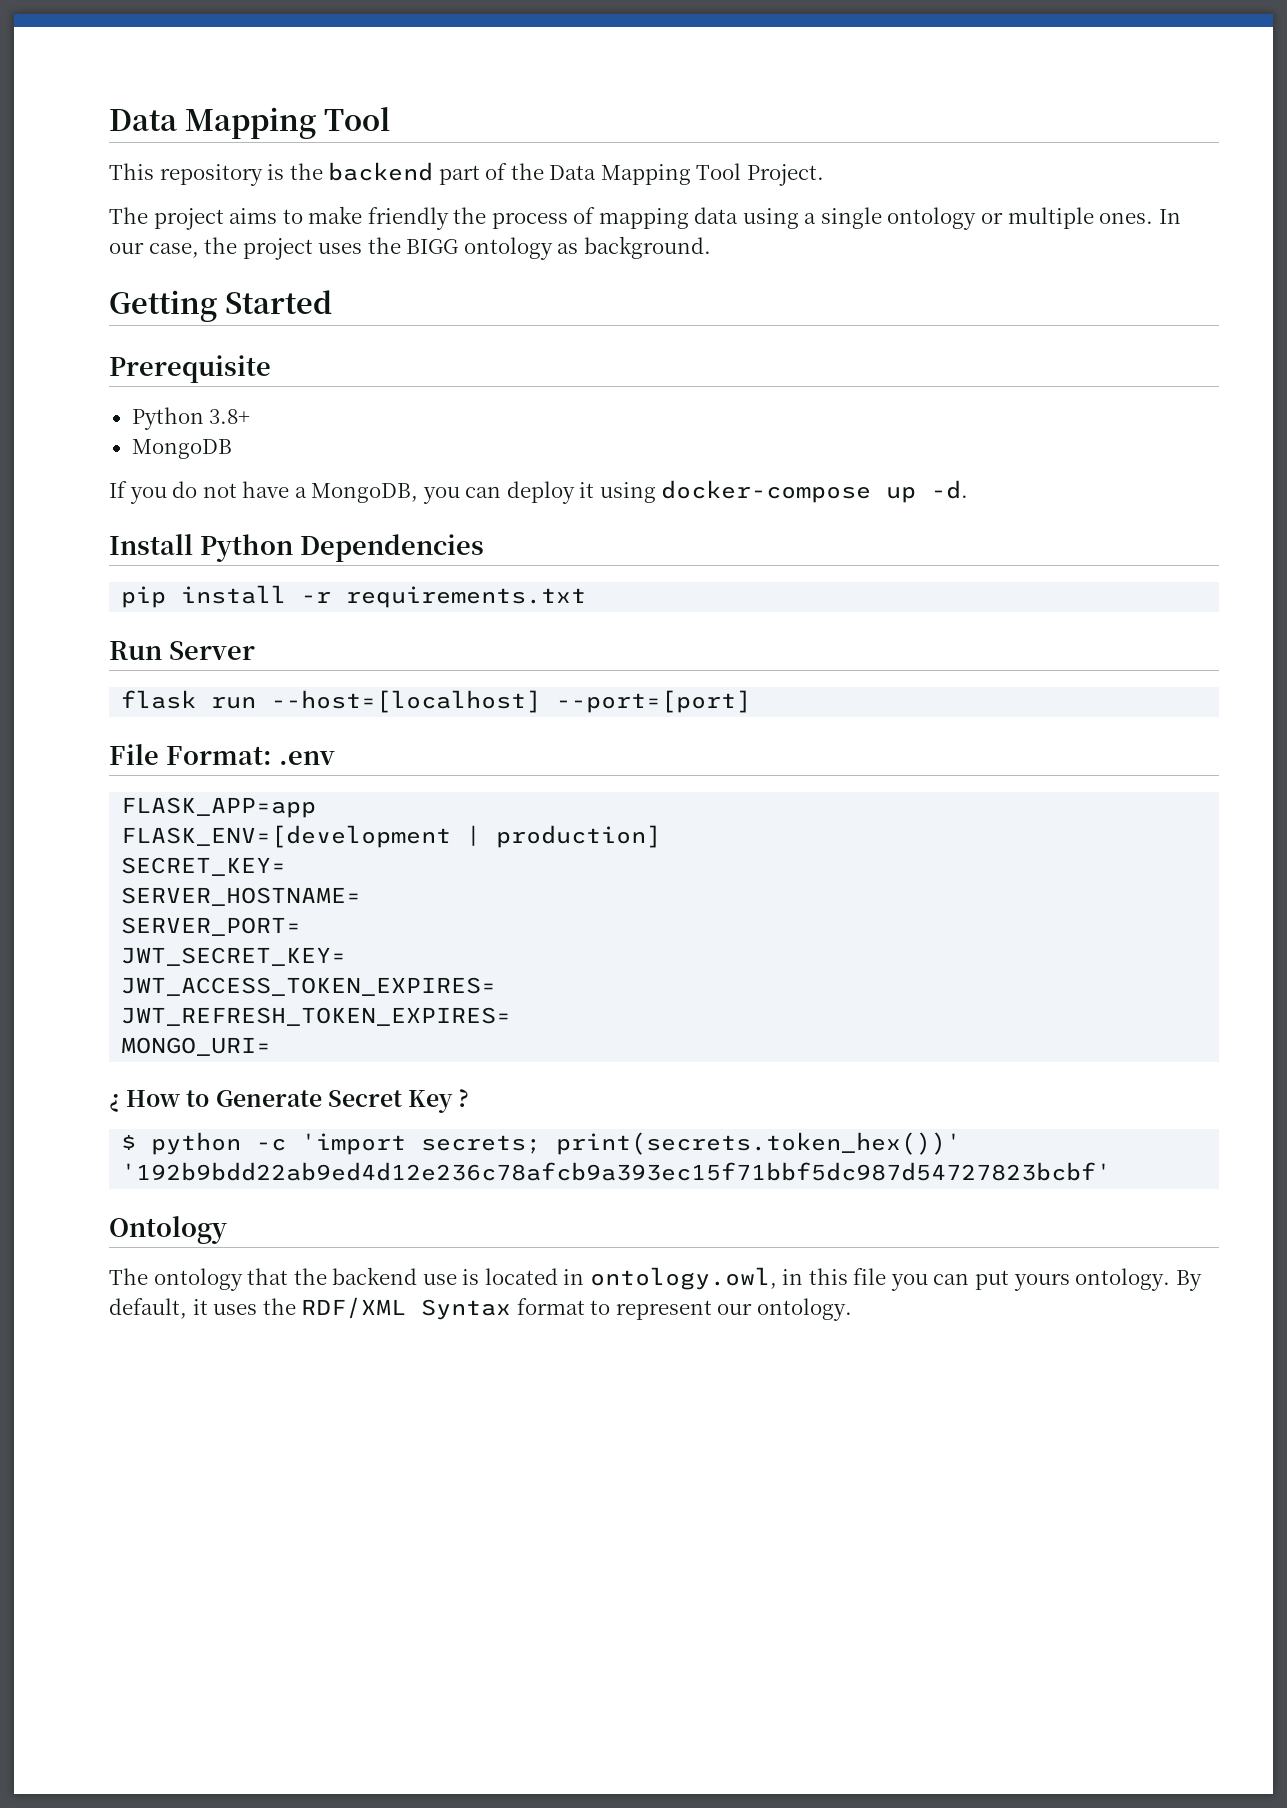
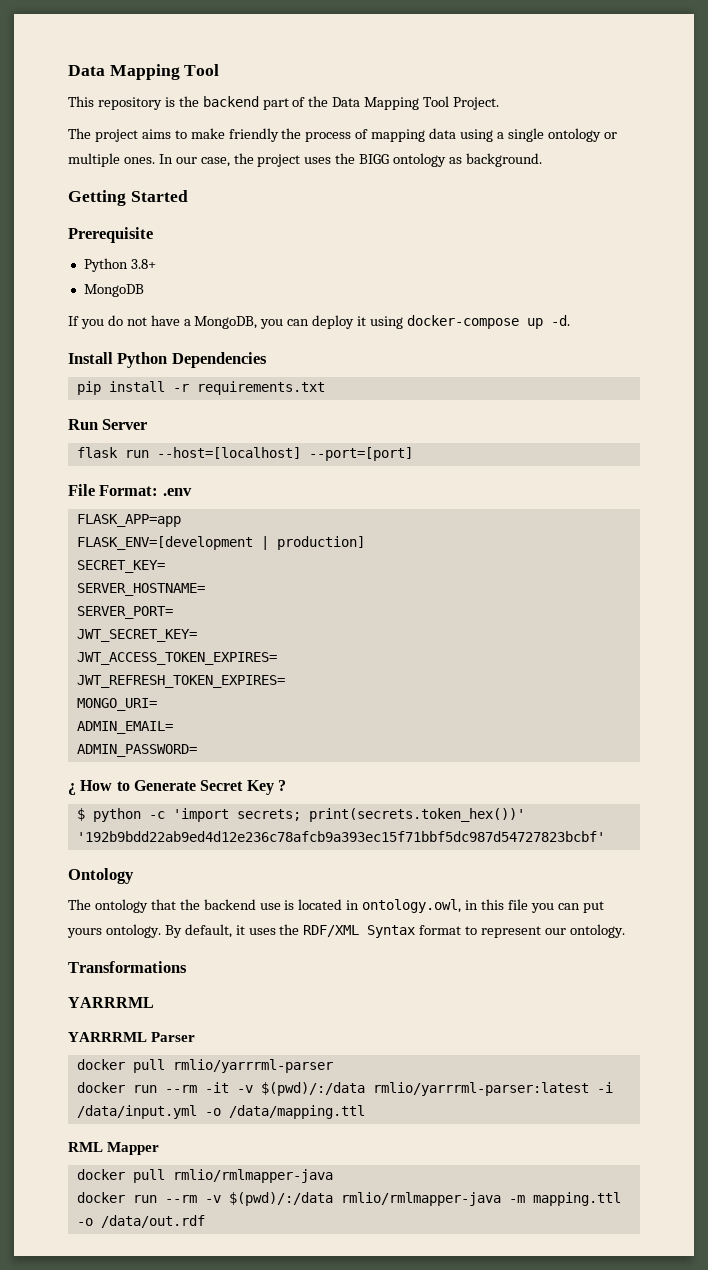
+ ADMIN_EMAIL=
+ ADMIN_PASSWORD=
+ Transformations
+ YARRRML
+ YARRRML Parser
+ docker pull rmlio/yarrrml-parser
+ docker run --rm -it -v $(pwd)/:/data rmlio/yarrrml-parser:latest -i /data/input.yml -o /data/mapping.ttl
+ RML Mapper
+ docker pull rmlio/rmlmapper-java
+ docker run --rm -v $(pwd)/:/data rmlio/rmlmapper-java -m mapping.ttl -o /data/out.rdf

